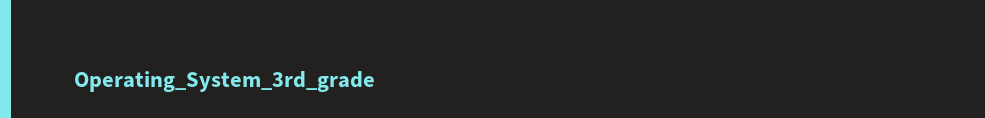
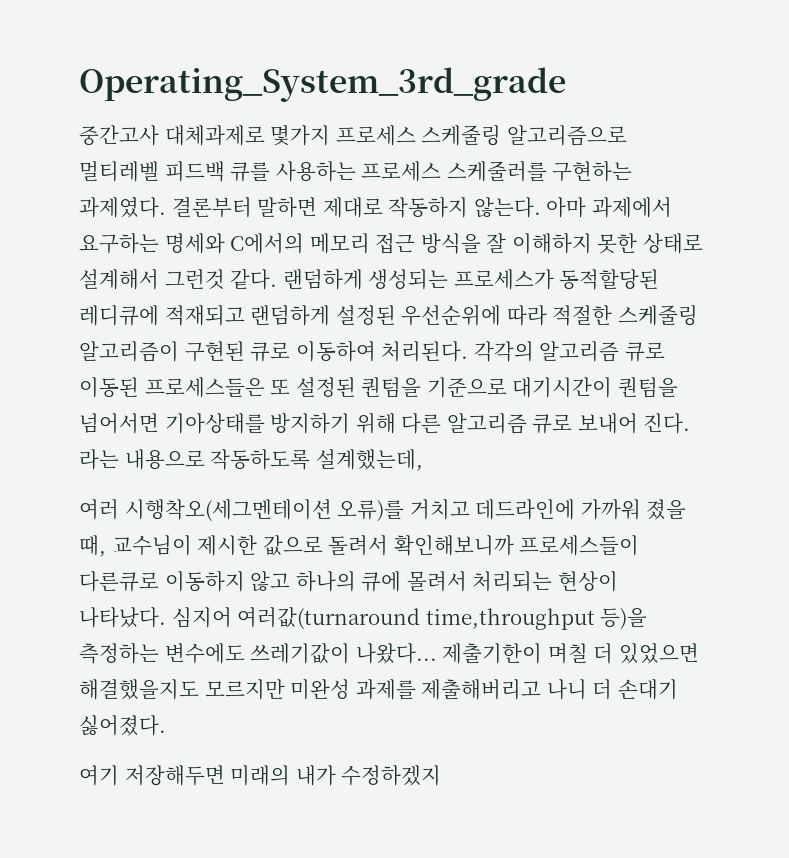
+ 중간고사 대체과제로 몇가지 프로세스 스케줄링 알고리즘으로 멀티레벨 피드백 큐를 사용하는 프로세스 스케줄러를 구현하는 과제였다. 결론부터 말하면 제대로 작동하지 않는다. 아마 과제에서 요구하는 명세와 C에서의 메모리 접근 방식을 잘 이해하지 못한 상태로 설계해서 그런것 같다. 랜덤하게 생성되는 프로세스가 동적할당된 레디큐에 적재되고 랜덤하게 설정된 우선순위에 따라 적절한 스케줄링 알고리즘이 구현된 큐로 이동하여 처리된다. 각각의 알고리즘 큐로 이동된 프로세스들은 또 설정된 퀀텀을 기준으로 대기시간이 퀀텀을 넘어서면 기아상태를 방지하기 위해 다른 알고리즘 큐로 보내어 진다. 라는 내용으로 작동하도록 설계했는데,
+ 여러 시행착오(세그멘테이션 오류)를 거치고 데드라인에 가까워 졌을 때, 교수님이 제시한 값으로 돌려서 확인해보니까 프로세스들이 다른큐로 이동하지 않고 하나의 큐에 몰려서 처리되는 현상이 나타났다. 심지어 여러값(turnaround time,throughput 등)을 측정하는 변수에도 쓰레기값이 나왔다... 제출기한이 며칠 더 있었으면 해결했을지도 모르지만 미완성 과제를 제출해버리고 나니 더 손대기 싫어졌다.
+ 여기 저장해두면 미래의 내가 수정하겠지

